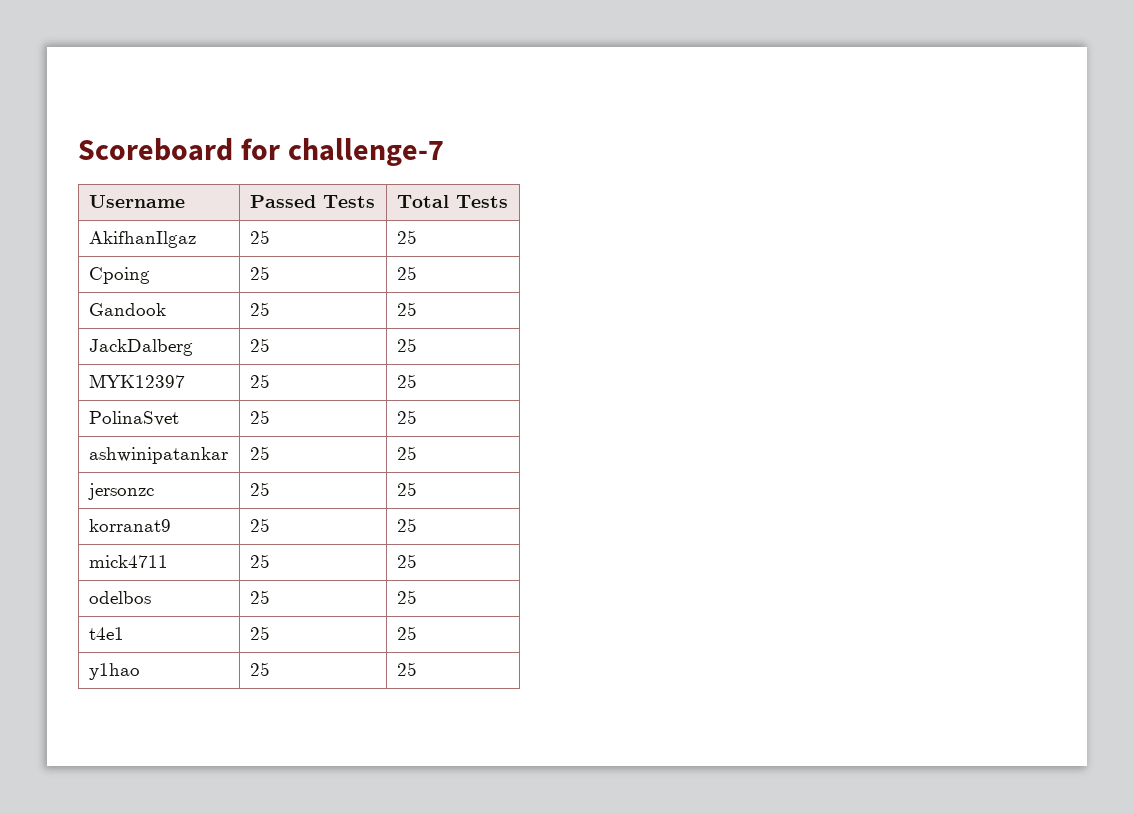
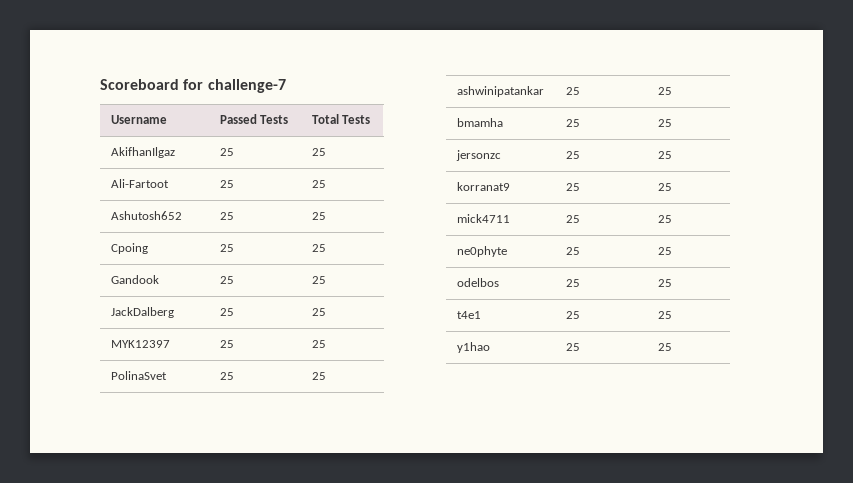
+ Ali-Fartoot | 25 | 25
+ Ashutosh652 | 25 | 25
+ bmamha | 25 | 25
+ ne0phyte | 25 | 25

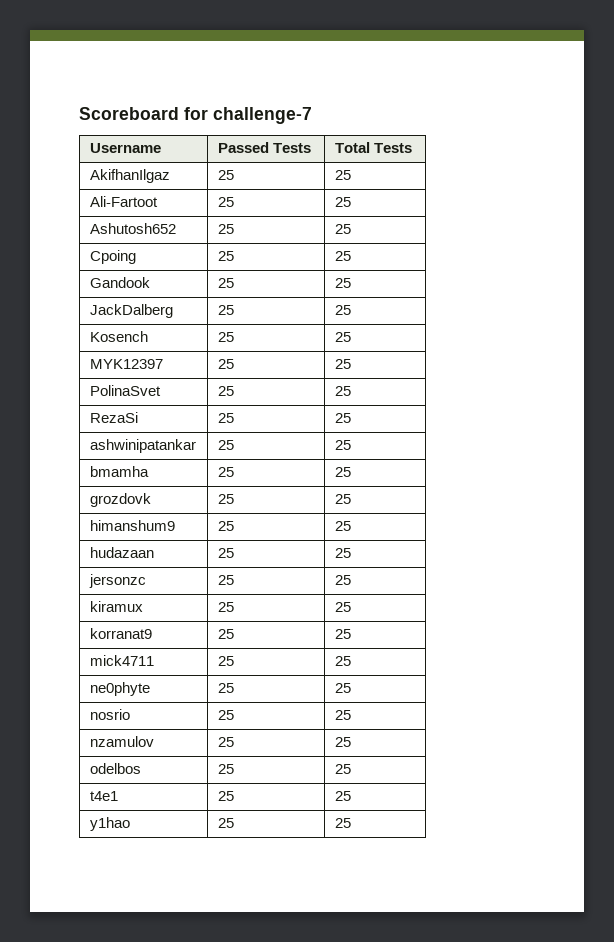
+ Kosench | 25 | 25
+ RezaSi | 25 | 25
+ grozdovk | 25 | 25
+ himanshum9 | 25 | 25
+ hudazaan | 25 | 25
+ kiramux | 25 | 25
+ nosrio | 25 | 25
+ nzamulov | 25 | 25

